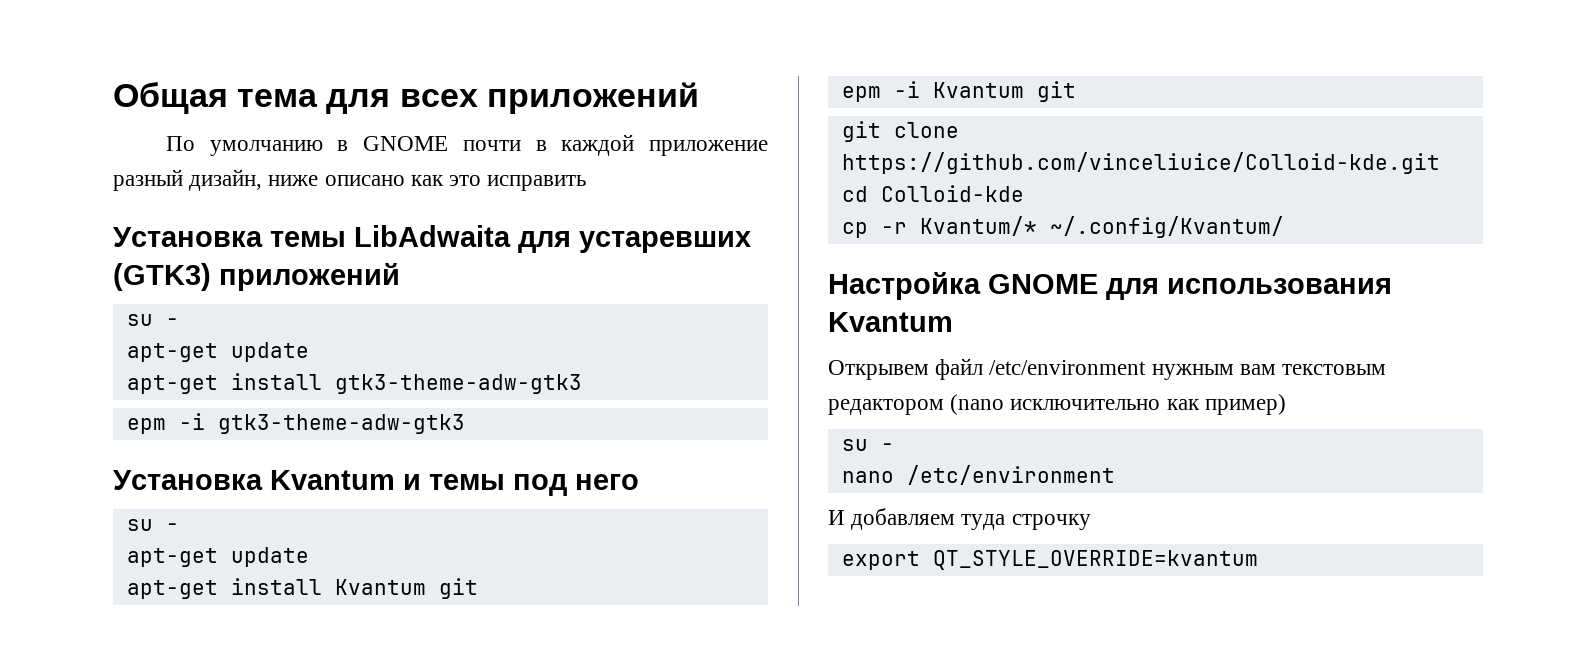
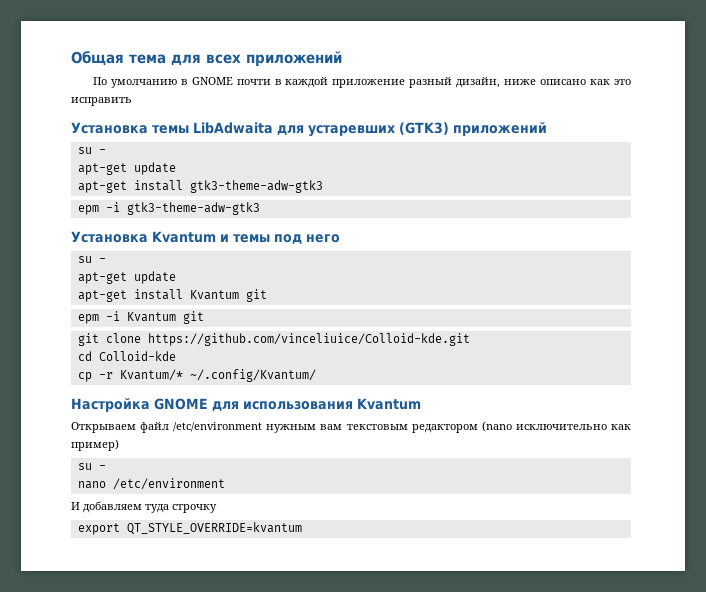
- Открывем файл /etc/environment нужным вам текстовым редактором (nano исключительно как пример)
+ Открываем файл /etc/environment нужным вам текстовым редактором (nano исключительно как пример)

